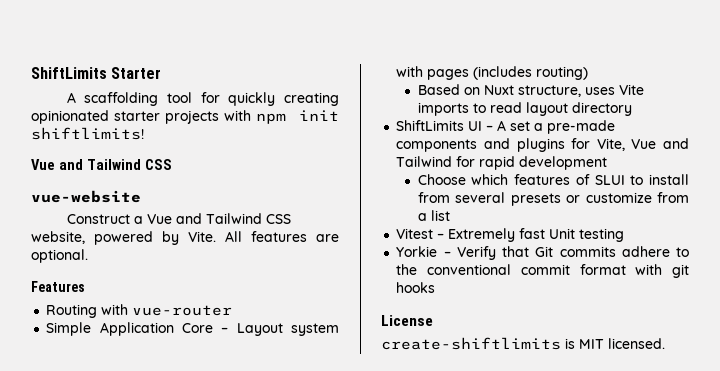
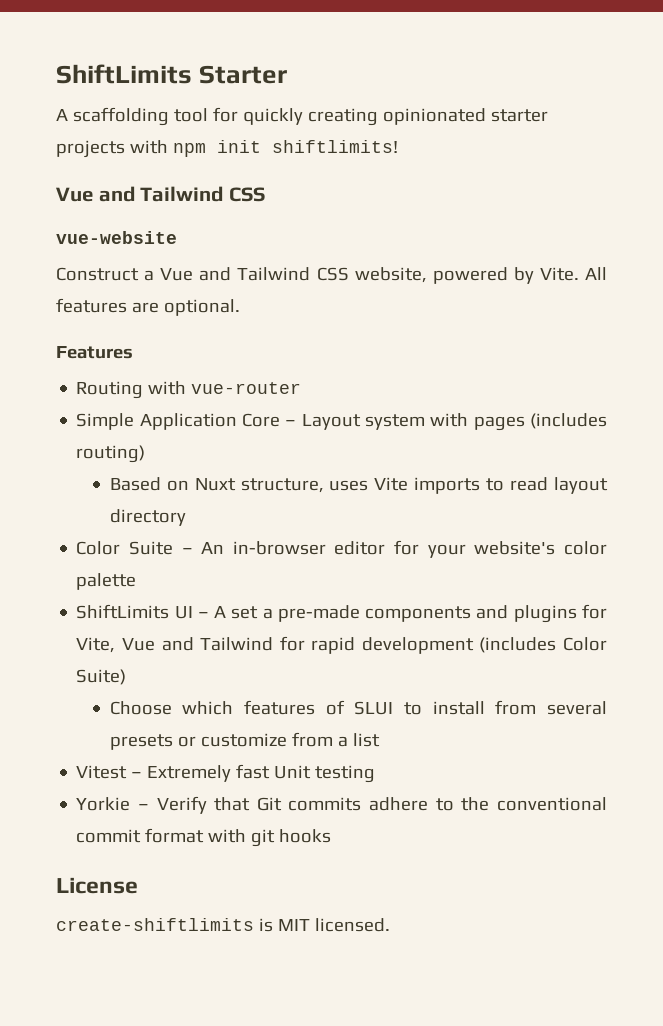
+ Color Suite – An in-browser editor for your website's color palette
- ShiftLimits UI – A set a pre-made components and plugins for Vite, Vue and Tailwind for rapid development
+ ShiftLimits UI – A set a pre-made components and plugins for Vite, Vue and Tailwind for rapid development (includes Color Suite)

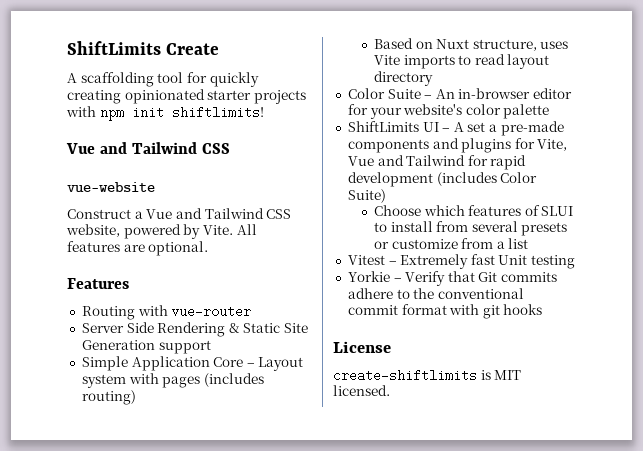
- ShiftLimits Starter
+ ShiftLimits Create
+ Server Side Rendering & Static Site Generation support

